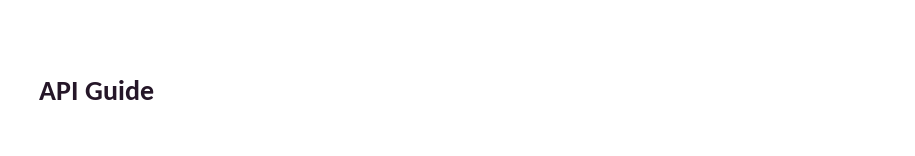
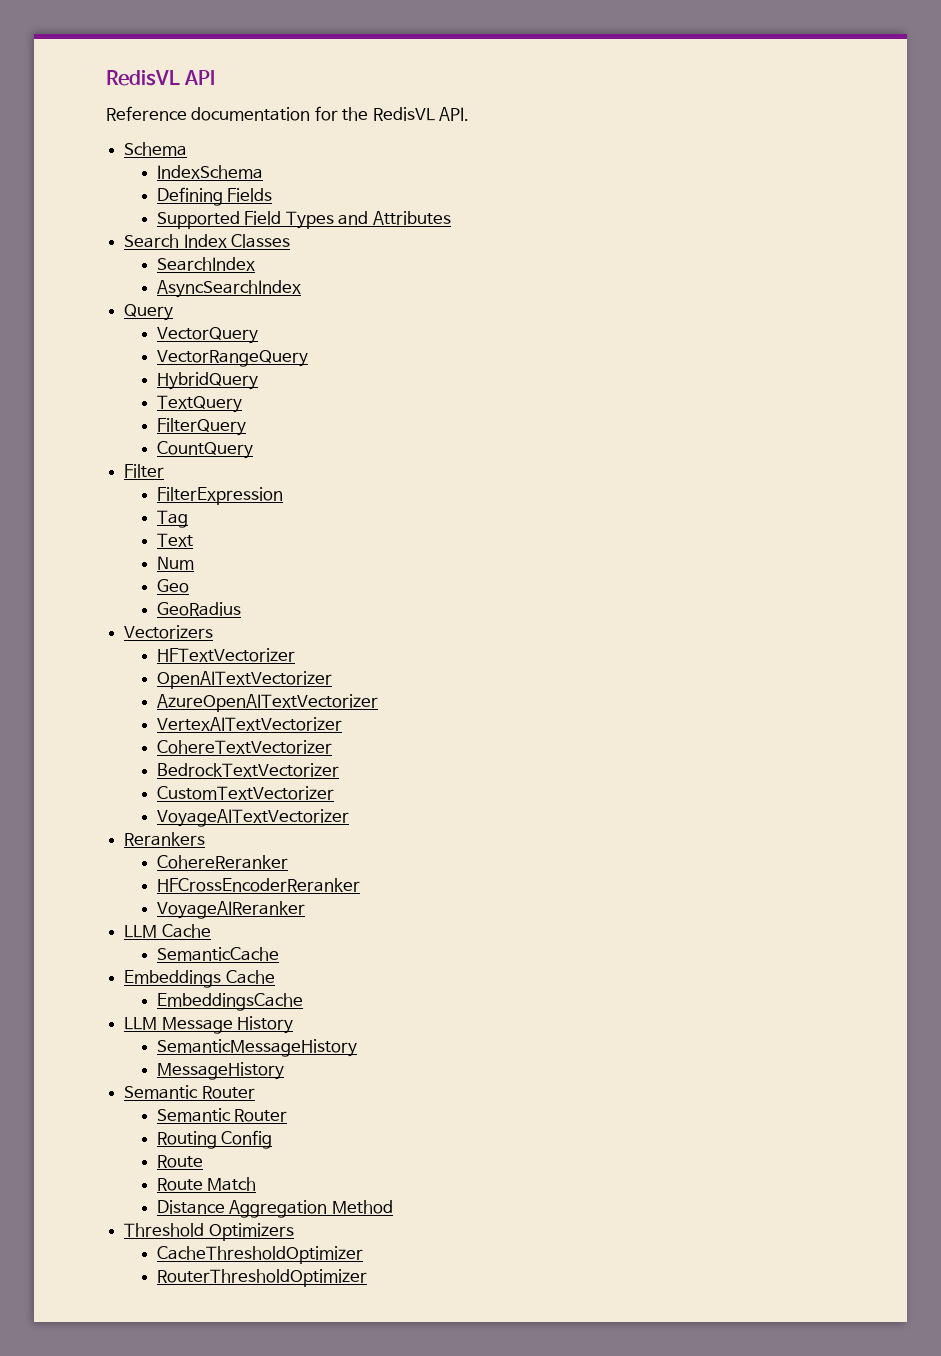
- API Guide
+ RedisVL API
+ Reference documentation for the RedisVL API.
+ Schema
+ IndexSchema
+ Defining Fields
+ Supported Field Types and Attributes
+ Search Index Classes
+ SearchIndex
+ AsyncSearchIndex
+ Query
+ VectorQuery
+ VectorRangeQuery
+ HybridQuery
+ TextQuery
+ FilterQuery
+ CountQuery
+ Filter
+ FilterExpression
+ Tag
+ Text
+ Num
+ Geo
+ GeoRadius
+ Vectorizers
+ HFTextVectorizer
+ OpenAITextVectorizer
+ AzureOpenAITextVectorizer
+ VertexAITextVectorizer
+ CohereTextVectorizer
+ BedrockTextVectorizer
+ CustomTextVectorizer
+ VoyageAITextVectorizer
+ Rerankers
+ CohereReranker
+ HFCrossEncoderReranker
+ VoyageAIReranker
+ LLM Cache
+ SemanticCache
+ Embeddings Cache
+ EmbeddingsCache
+ LLM Message History
+ SemanticMessageHistory
+ MessageHistory
+ Semantic Router
+ Semantic Router
+ Routing Config
+ Route
+ Route Match
+ Distance Aggregation Method
+ Threshold Optimizers
+ CacheThresholdOptimizer
+ RouterThresholdOptimizer

